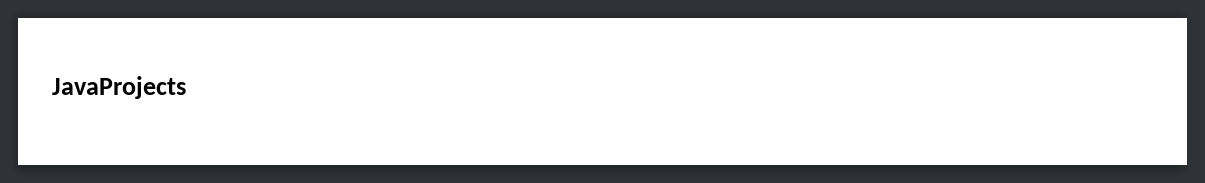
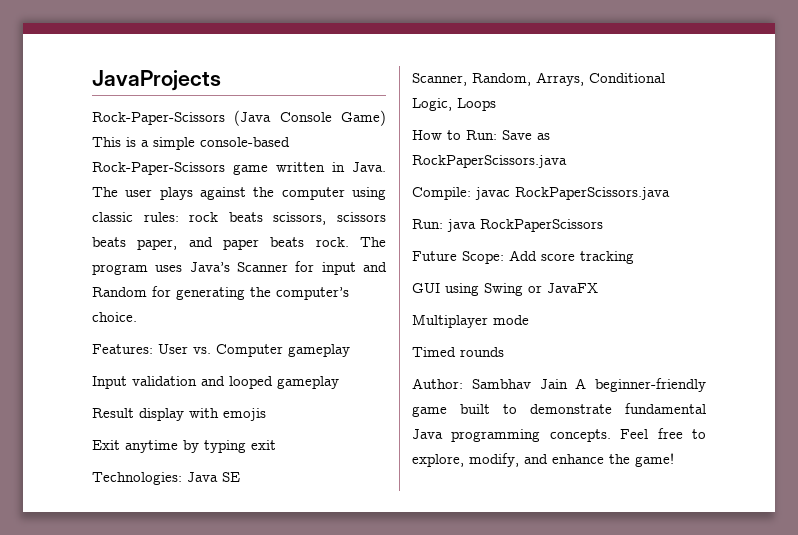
+ Rock-Paper-Scissors (Java Console Game) This is a simple console-based Rock-Paper-Scissors game written in Java. The user plays against the computer using classic rules: rock beats scissors, scissors beats paper, and paper beats rock. The program uses Java’s Scanner for input and Random for generating the computer’s choice.
+ Features: User vs. Computer gameplay
+ Input validation and looped gameplay
+ Result display with emojis
+ Exit anytime by typing exit
+ Technologies: Java SE
+ Scanner, Random, Arrays, Conditional Logic, Loops
+ How to Run: Save as RockPaperScissors.java
+ Compile: javac RockPaperScissors.java
+ Run: java RockPaperScissors
+ Future Scope: Add score tracking
+ GUI using Swing or JavaFX
+ Multiplayer mode
+ Timed rounds
+ Author: Sambhav Jain A beginner-friendly game built to demonstrate fundamental Java programming concepts. Feel free to explore, modify, and enhance the game!

